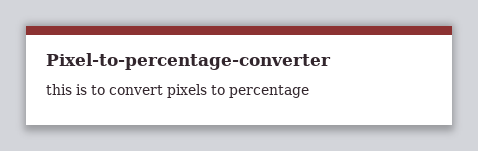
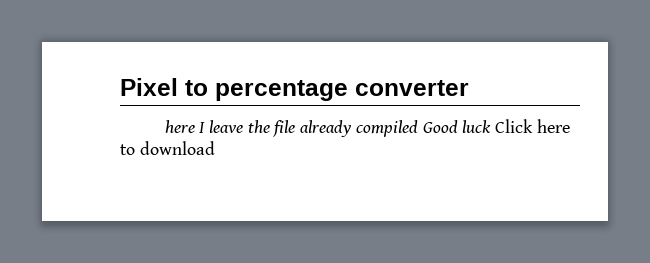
- Pixel-to-percentage-converter
- this is to convert pixels to percentage
+ Pixel to percentage converter
+ here I leave the file already compiled Good luck Click here to download

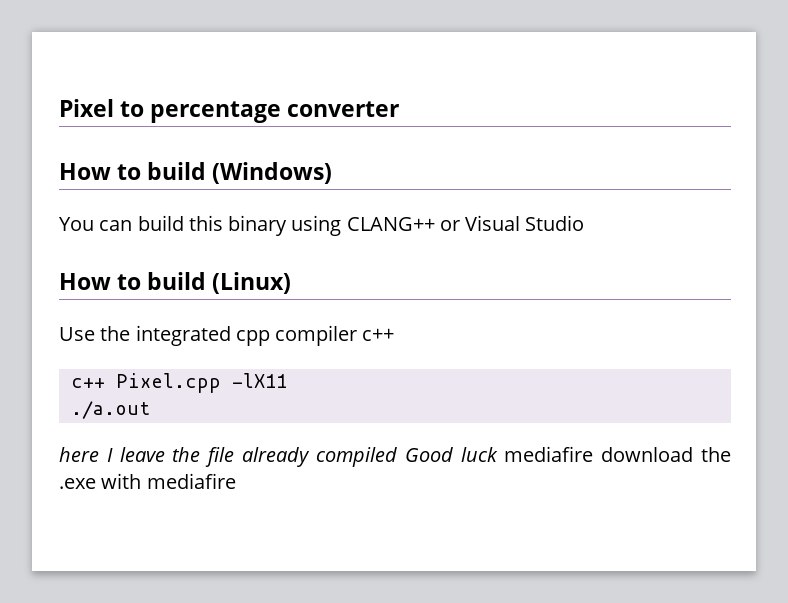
+ How to build (Windows)
+ You can build this binary using CLANG++ or Visual Studio
+ How to build (Linux)
+ Use the integrated cpp compiler c++
+ c++ Pixel.cpp -lX11
+ ./a.out
- here I leave the file already compiled Good luck Click here to download
+ here I leave the file already compiled Good luck mediafire download the .exe with mediafire

